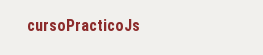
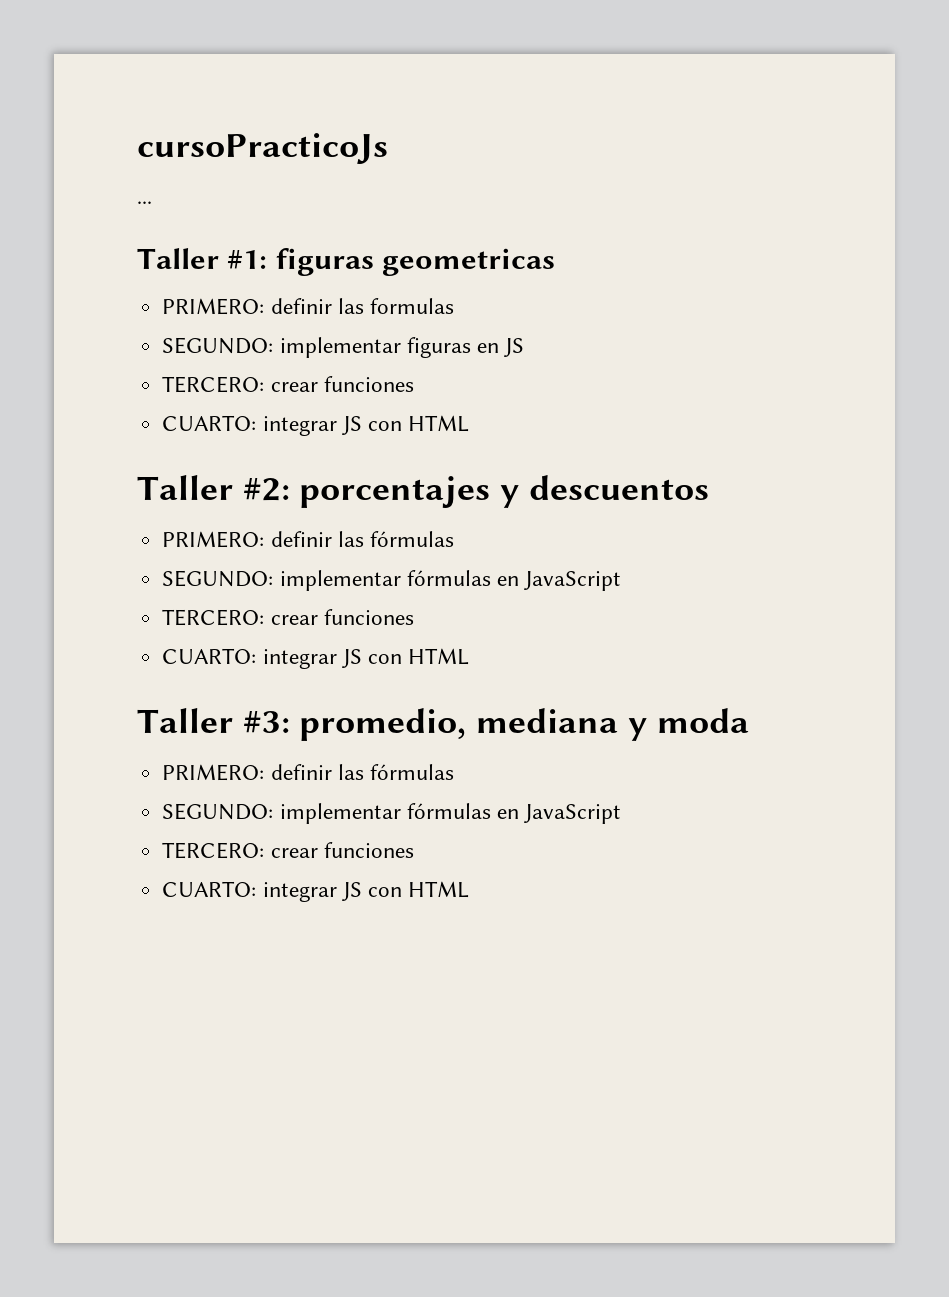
+ ...
+ Taller #1: figuras geometricas
+ PRIMERO: definir las formulas
+ SEGUNDO: implementar figuras en JS
+ TERCERO: crear funciones
+ CUARTO: integrar JS con HTML
+ Taller #2: porcentajes y descuentos
+ PRIMERO: definir las fórmulas
+ SEGUNDO: implementar fórmulas en JavaScript
+ TERCERO: crear funciones
+ CUARTO: integrar JS con HTML
+ Taller #3: promedio, mediana y moda
+ PRIMERO: definir las fórmulas
+ SEGUNDO: implementar fórmulas en JavaScript
+ TERCERO: crear funciones
+ CUARTO: integrar JS con HTML

